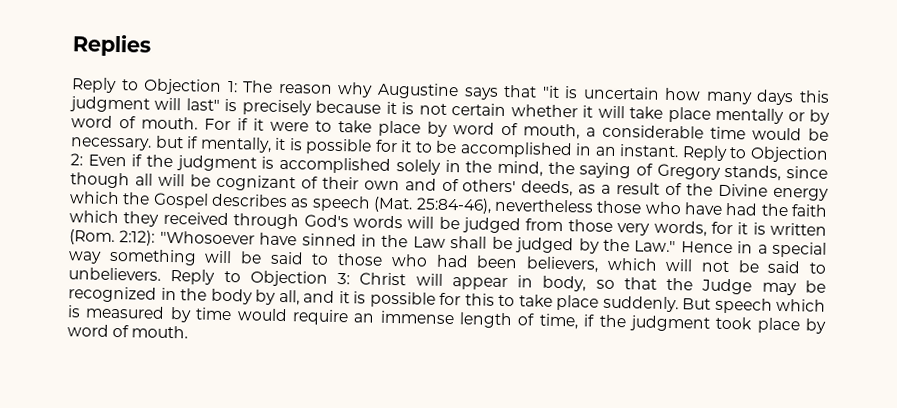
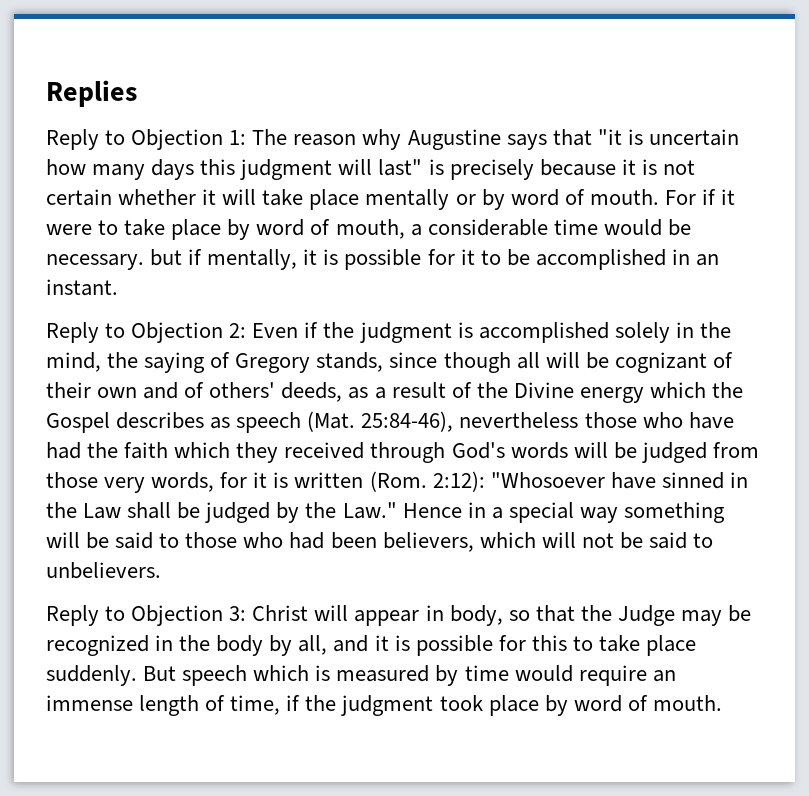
- For if it were to take place by word of mouth, a considerable time would be necessary. but if mentally, it is possible for it to be accomplished in an instant. Reply to Objection 2:
+ For if it were to take place by word of mouth, a considerable time would be necessary. but if mentally, it is possible for it to be accomplished in an instant.
+ Reply to Objection 2:
- "Whosoever have sinned in the Law shall be judged by the Law." Hence in a special way something will be said to those who had been believers, which will not be said to unbelievers. Reply to Objection 3:
+ "Whosoever have sinned in the Law shall be judged by the Law." Hence in a special way something will be said to those who had been believers, which will not be said to unbelievers.
+ Reply to Objection 3:

